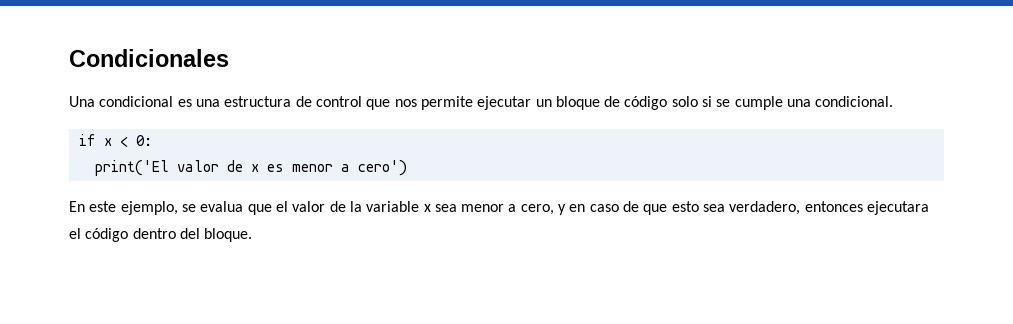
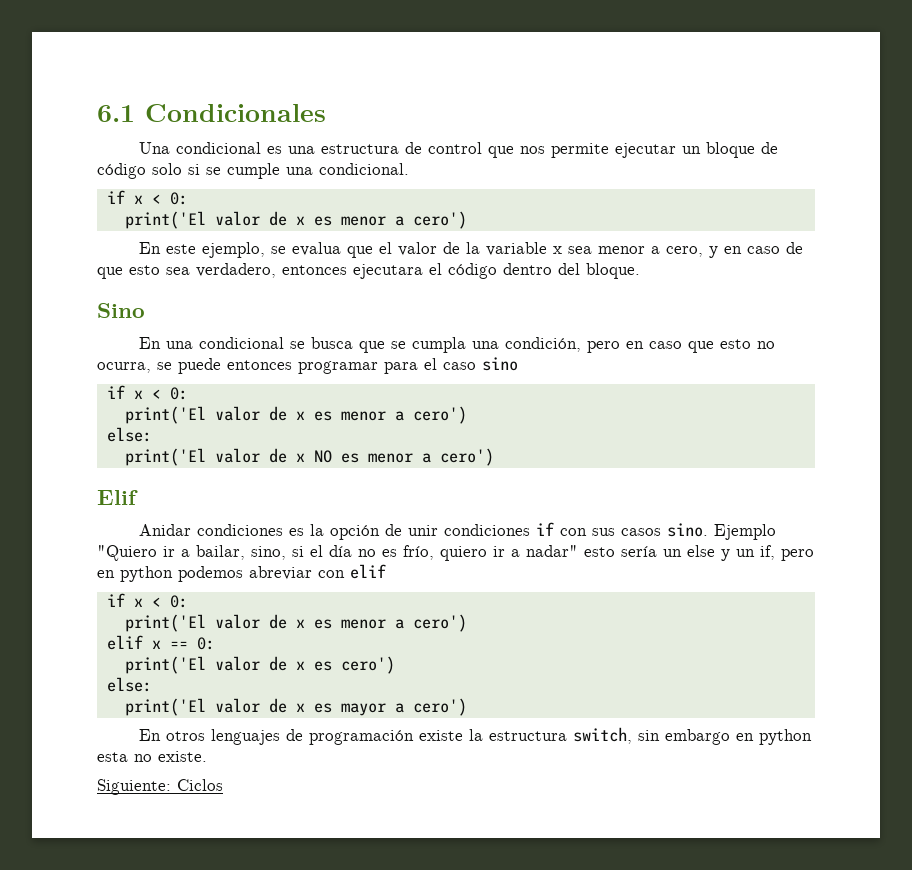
- Condicionales
+ 6.1 Condicionales
+ Sino
+ En una condicional se busca que se cumpla una condición, pero en caso que esto no ocurra, se puede entonces programar para el caso sino
+ if x < 0:
+ print('El valor de x es menor a cero')
+ else:
+ print('El valor de x NO es menor a cero')
+ Elif
+ Anidar condiciones es la opción de unir condiciones if con sus casos sino. Ejemplo "Quiero ir a bailar, sino, si el día no es frío, quiero ir a nadar" esto sería un else y un if, pero en python podemos abreviar con elif
+ if x < 0:
+ print('El valor de x es menor a cero')
+ elif x == 0:
+ print('El valor de x es cero')
+ else:
+ print('El valor de x es mayor a cero')
+ En otros lenguajes de programación existe la estructura switch, sin embargo en python esta no existe.
+ Siguiente: Ciclos

